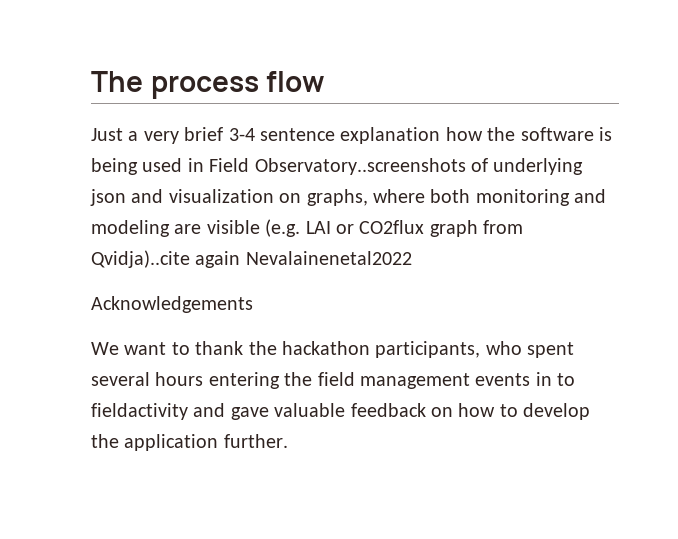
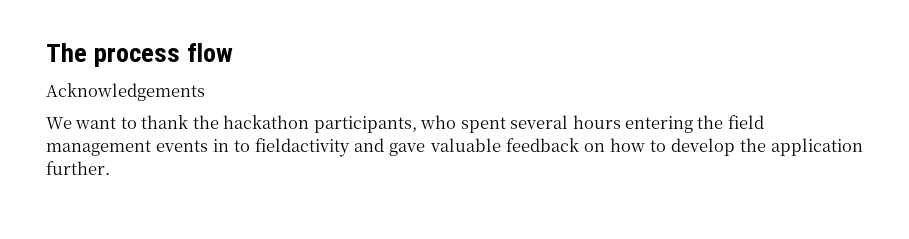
- Just a very brief 3-4 sentence explanation how the software is being used in Field Observatory..screenshots of underlying json and visualization on graphs, where both monitoring and modeling are visible (e.g. LAI or CO2flux graph from Qvidja)..cite again Nevalainenetal2022

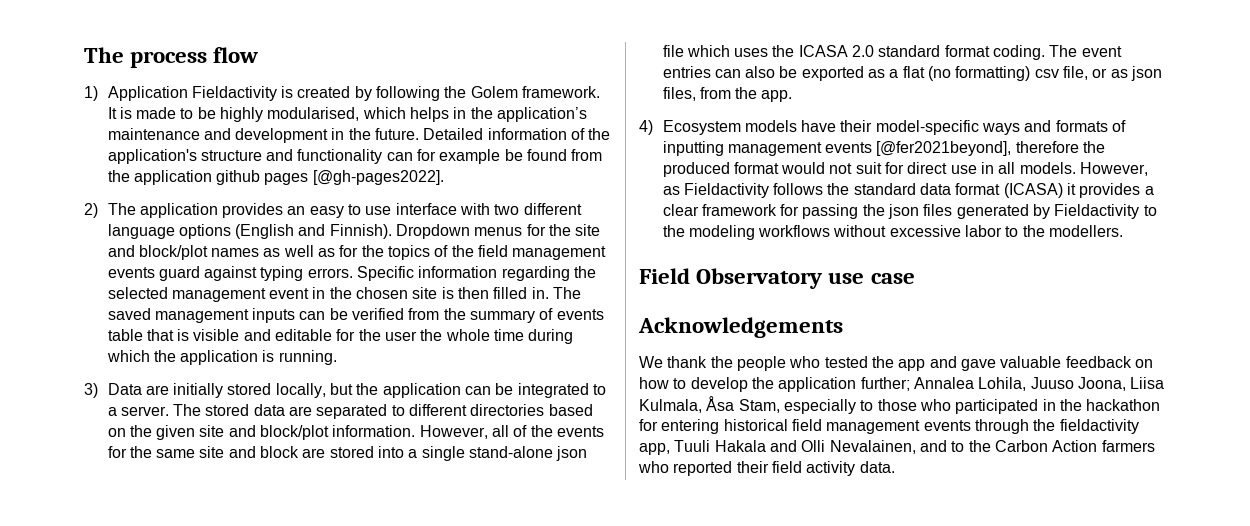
+ 1) Application Fieldactivity is created by following the Golem framework. It is made to be highly modularised, which helps in the application’s maintenance and development in the future. Detailed information of the application's structure and functionality can for example be found from the application github pages [@gh-pages2022].
+ 2) The application provides an easy to use interface with two different language options (English and Finnish). Dropdown menus for the site and block/plot names as well as for the topics of the field management events guard against typing errors. Specific information regarding the selected management event in the chosen site is then filled in. The saved management inputs can be verified from the summary of events table that is visible and editable for the user the whole time during which the application is running.
+ 3) Data are initially stored locally, but the application can be integrated to a server. The stored data are separated to different directories based on the given site and block/plot information. However, all of the events for the same site and block are stored into a single stand-alone json file which uses the ICASA 2.0 standard format coding. The event entries can also be exported as a flat (no formatting) csv file, or as json files, from the app.
+ 4) Ecosystem models have their model-specific ways and formats of inputting management events [@fer2021beyond], therefore the produced format would not suit for direct use in all models. However, as Fieldactivity follows the standard data format (ICASA) it provides a clear framework for passing the json files generated by Fieldactivity to the modeling workflows without excessive labor to the modellers.
+ Field Observatory use case
  Acknowledgements
- We want to thank the hackathon participants, who spent several hours entering the field management events in to fieldactivity and gave valuable feedback on how to develop the application further.
+ We thank the people who tested the app and gave valuable feedback on how to develop the application further; Annalea Lohila, Juuso Joona, Liisa Kulmala, Åsa Stam, especially to those who participated in the hackathon for entering historical field management events through the fieldactivity app, Tuuli Hakala and Olli Nevalainen, and to the Carbon Action farmers who reported their field activity data.

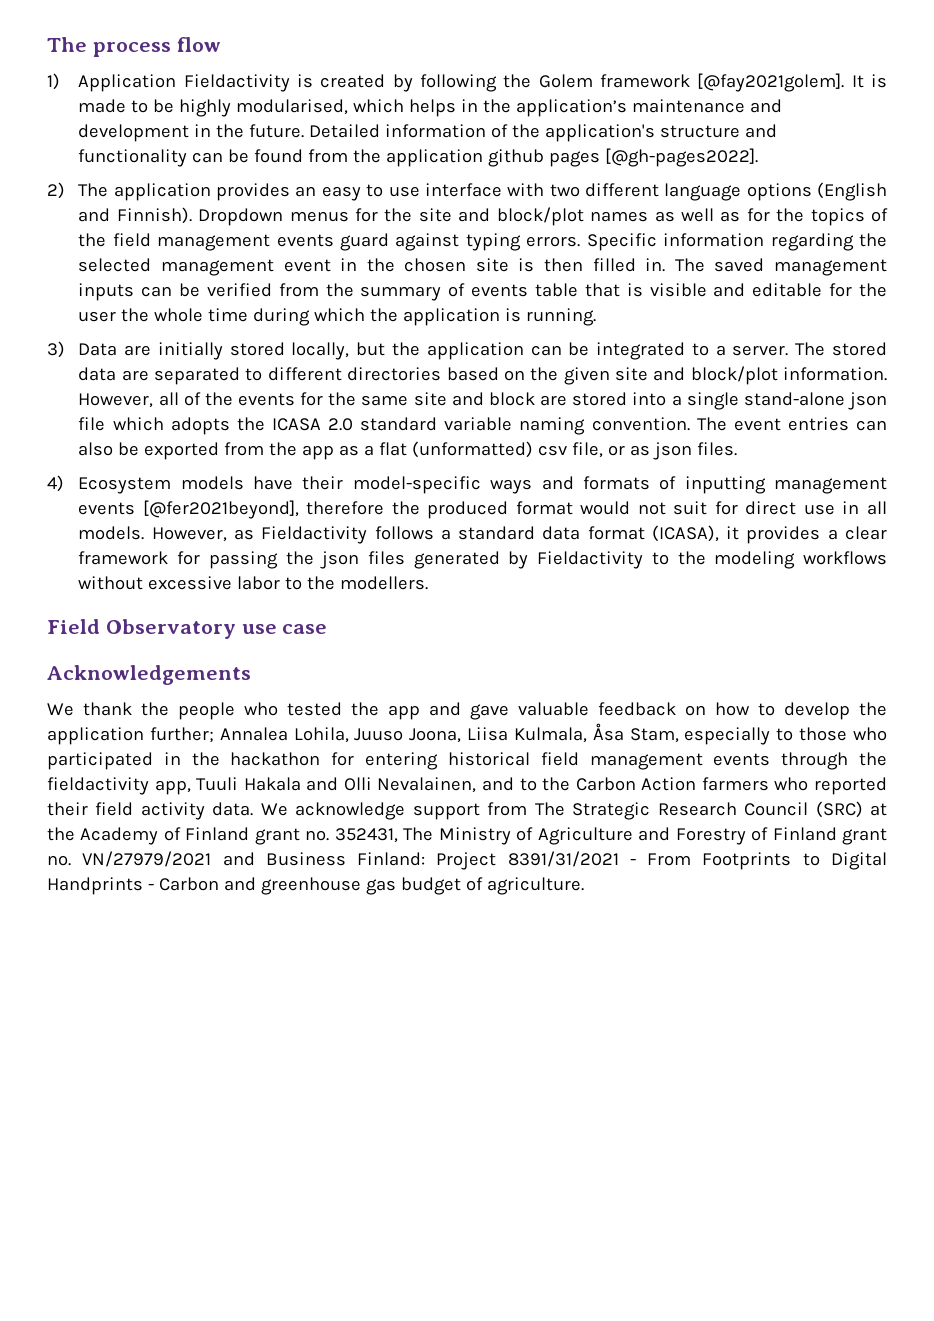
- 1) Application Fieldactivity is created by following the Golem framework.
+ 1) Application Fieldactivity is created by following the Golem framework [@fay2021golem].
- Detailed information of the application's structure and functionality can for example be found from the application github pages [@gh-pages2022].
+ Detailed information of the application's structure and functionality can be found from the application github pages [@gh-pages2022].
- However, all of the events for the same site and block are stored into a single stand-alone json file which uses the ICASA 2.0 standard format coding.
+ However, all of the events for the same site and block are stored into a single stand-alone json file which adopts the ICASA 2.0 standard variable naming convention.
- The event entries can also be exported as a flat (no formatting) csv file, or as json files, from the app.
+ The event entries can also be exported from the app as a flat (unformatted) csv file, or as json files.
- However, as Fieldactivity follows the standard data format (ICASA) it provides a clear framework for passing the json files generated by Fieldactivity to the modeling workflows without excessive labor to the modellers.
+ However, as Fieldactivity follows a standard data format (ICASA), it provides a clear framework for passing the json files generated by Fieldactivity to the modeling workflows without excessive labor to the modellers.
+ We acknowledge support from The Strategic Research Council (SRC) at the Academy of Finland grant no. 352431, The Ministry of Agriculture and Forestry of Finland grant no. VN/27979/2021 and Business Finland: Project 8391/31/2021 - From Footprints to Digital Handprints - Carbon and greenhouse gas budget of agriculture.

